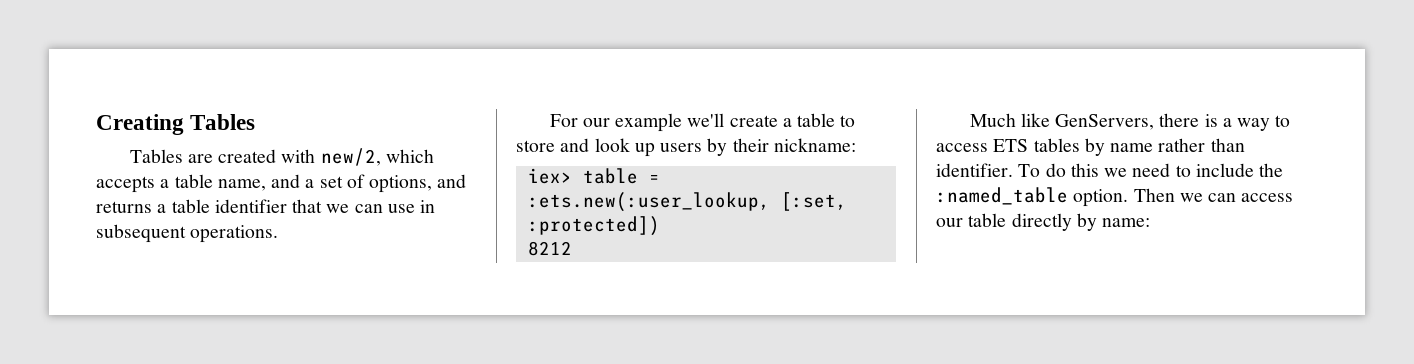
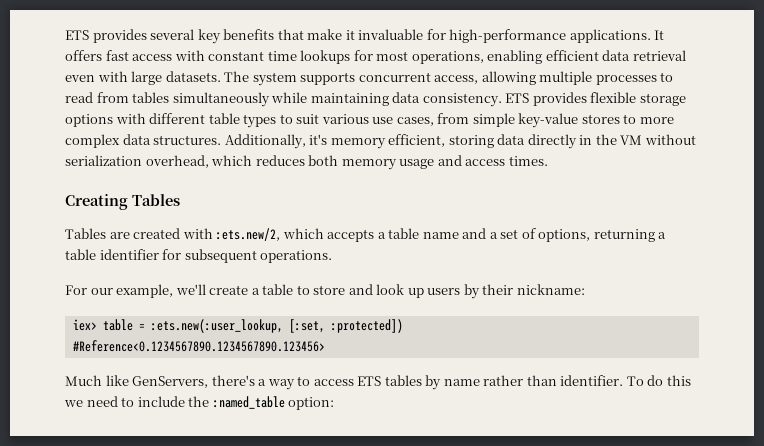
+ ETS provides several key benefits that make it invaluable for high-performance applications. It offers fast access with constant time lookups for most operations, enabling efficient data retrieval even with large datasets. The system supports concurrent access, allowing multiple processes to read from tables simultaneously while maintaining data consistency. ETS provides flexible storage options with different table types to suit various use cases, from simple key-value stores to more complex data structures. Additionally, it's memory efficient, storing data directly in the VM without serialization overhead, which reduces both memory usage and access times.
- Tables are created with new/2, which accepts a table name, and a set of options, and returns a table identifier that we can use in subsequent operations.
+ Tables are created with :ets.new/2, which accepts a table name and a set of options, returning a table identifier for subsequent operations.
- For our example we'll create a table to store and look up users by their nickname:
+ For our example, we'll create a table to store and look up users by their nickname:
- 8212
+ #Reference<0.1234567890.1234567890.123456>
- Much like GenServers, there is a way to access ETS tables by name rather than identifier.
+ Much like GenServers, there's a way to access ETS tables by name rather than identifier.
- To do this we need to include the :named_table option. Then we can access our table directly by name:
+ To do this we need to include the :named_table option:

